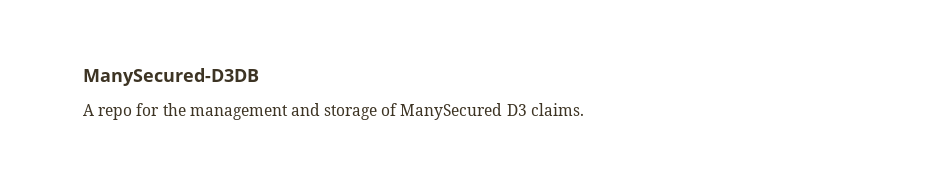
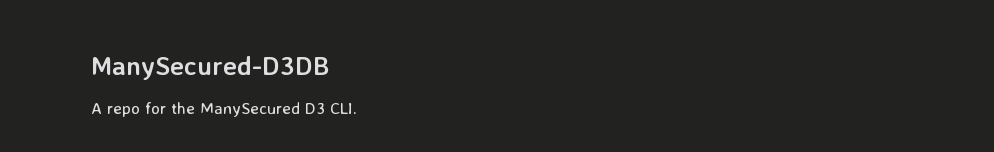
- A repo for the management and storage of ManySecured D3 claims.
+ A repo for the ManySecured D3 CLI.

